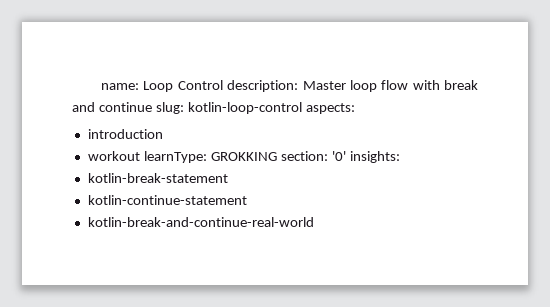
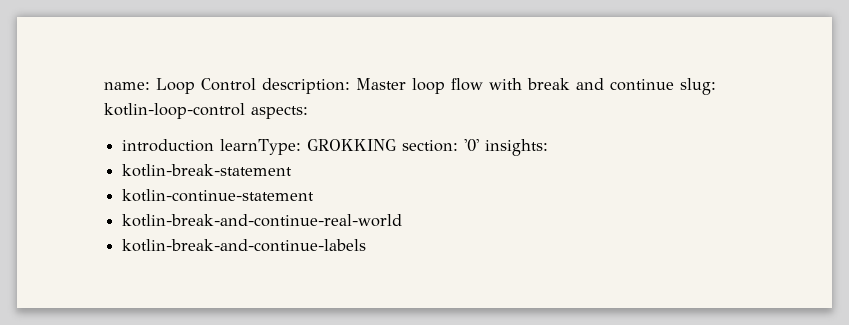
- introduction
- workout learnType: GROKKING section: '0' insights:
+ introduction learnType: GROKKING section: '0' insights:
+ kotlin-break-and-continue-labels

